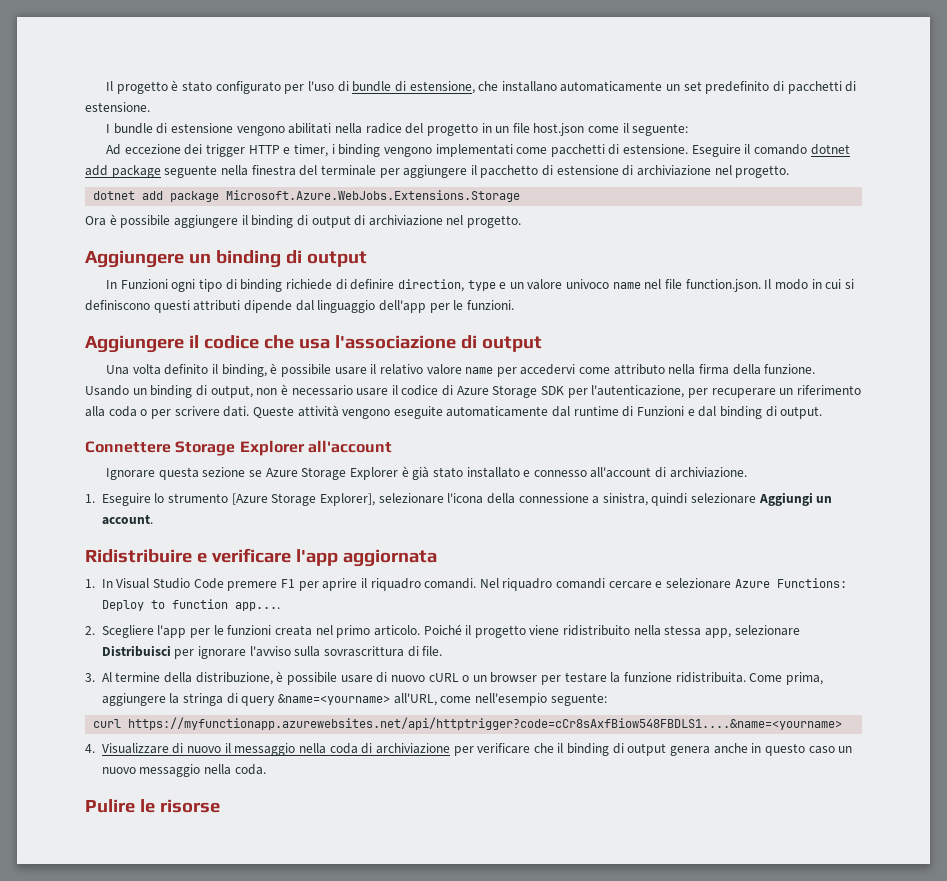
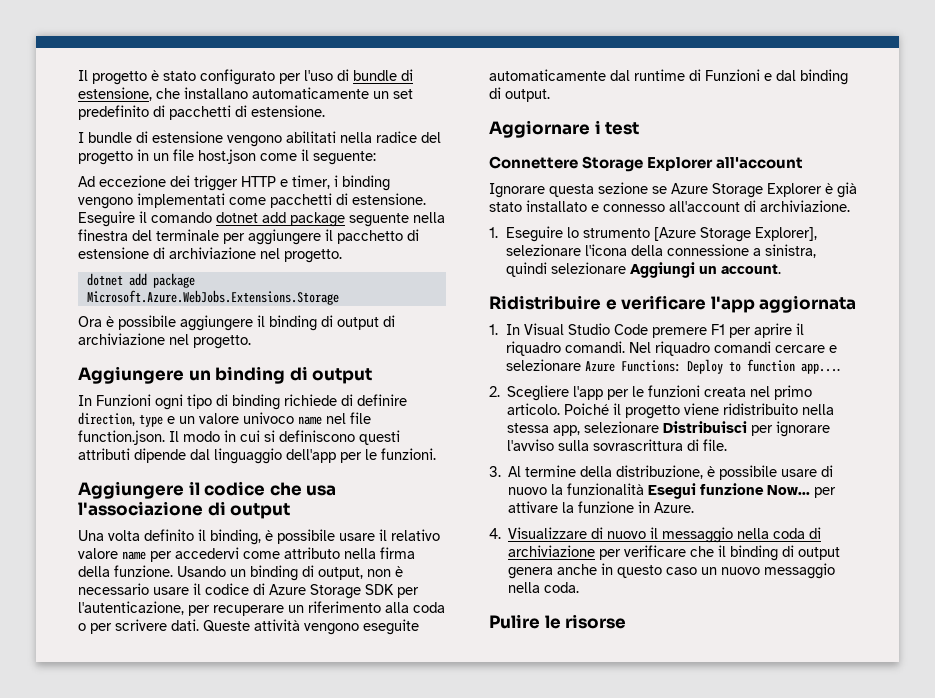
+ Aggiornare i test
- 3. Al termine della distribuzione, è possibile usare di nuovo cURL o un browser per testare la funzione ridistribuita. Come prima, aggiungere la stringa di query &name=<yourname> all'URL, come nell'esempio seguente:
- curl https://myfunctionapp.azurewebsites.net/api/httptrigger?code=cCr8sAxfBiow548FBDLS1....&name=<yourname>
+ 3. Al termine della distribuzione, è possibile usare di nuovo la funzionalità Esegui funzione Now... per attivare la funzione in Azure.

